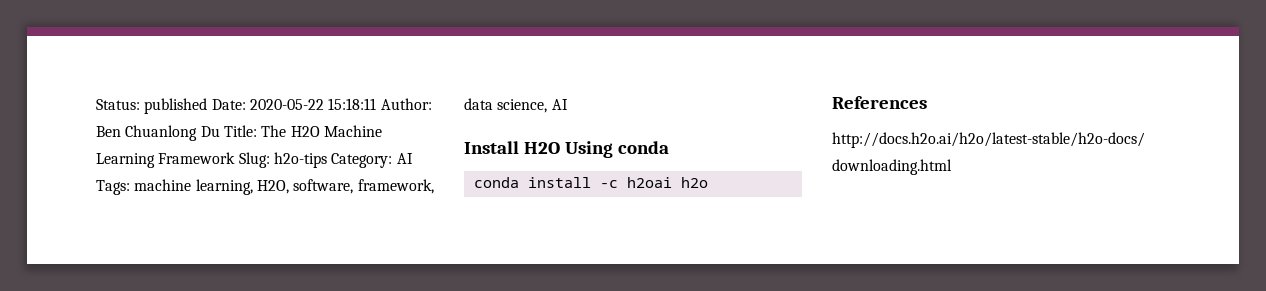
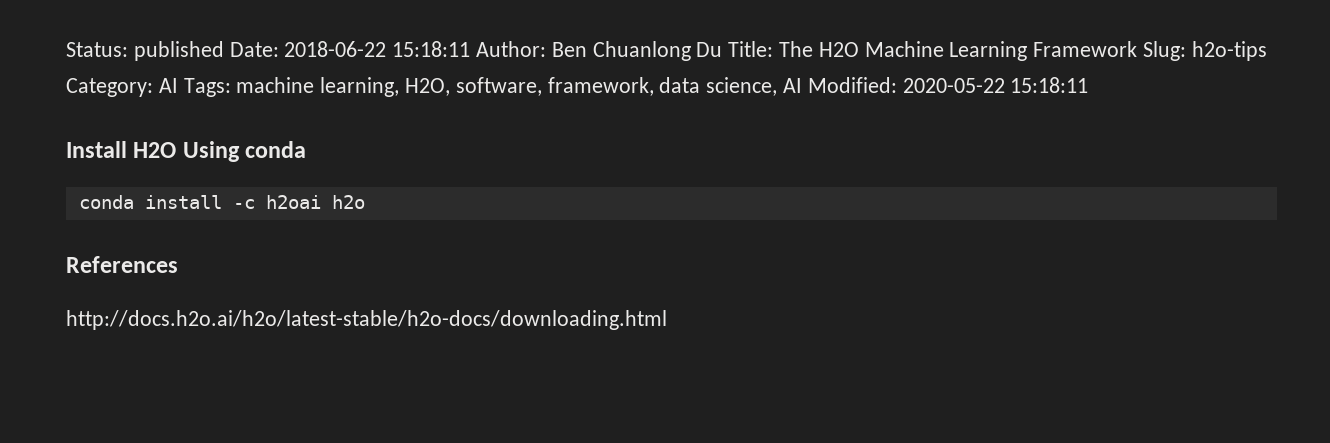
- Status: published Date: 2020-05-22 15:18:11 Author: Ben Chuanlong Du Title: The H2O Machine Learning Framework Slug: h2o-tips Category: AI Tags: machine learning, H2O, software, framework, data science, AI
+ Status: published Date: 2018-06-22 15:18:11 Author: Ben Chuanlong Du Title: The H2O Machine Learning Framework Slug: h2o-tips Category: AI Tags: machine learning, H2O, software, framework, data science, AI Modified: 2020-05-22 15:18:11

